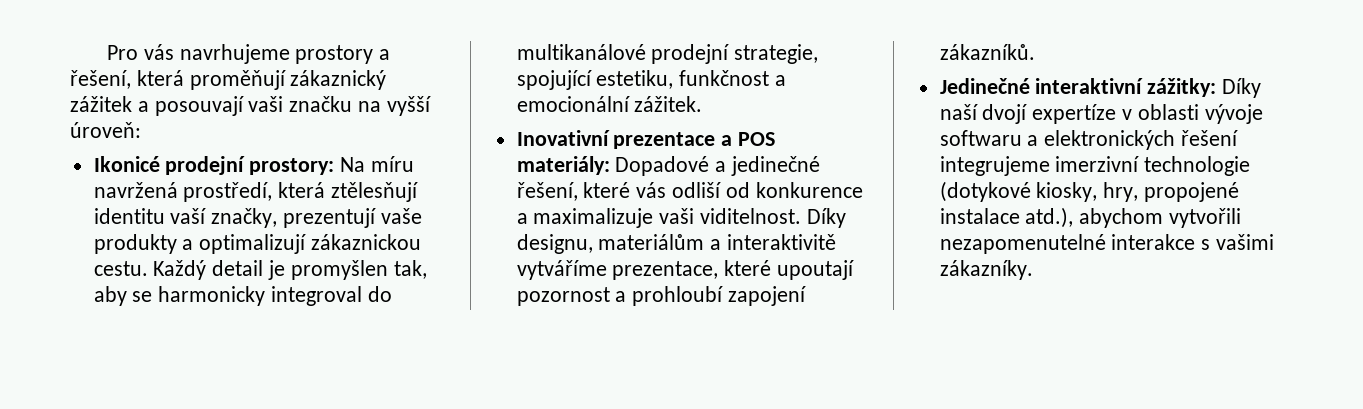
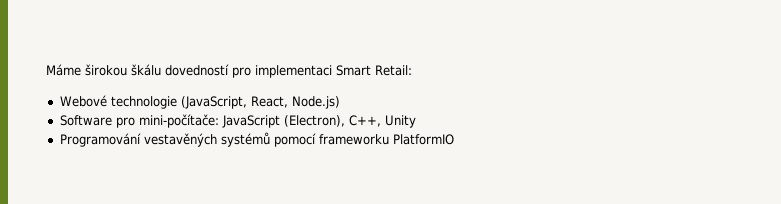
- Pro vás navrhujeme prostory a řešení, která proměňují zákaznický zážitek a posouvají vaši značku na vyšší úroveň:
- Ikonicé prodejní prostory: Na míru navržená prostředí, která ztělesňují identitu vaší značky, prezentují vaše produkty a optimalizují zákaznickou cestu. Každý detail je promyšlen tak, aby se harmonicky integroval do multikanálové prodejní strategie, spojující estetiku, funkčnost a emocionální zážitek.
- Inovativní prezentace a POS materiály: Dopadové a jedinečné řešení, které vás odliší od konkurence a maximalizuje vaši viditelnost. Díky designu, materiálům a interaktivitě vytváříme prezentace, které upoutají pozornost a prohloubí zapojení zákazníků.
- Jedinečné interaktivní zážitky: Díky naší dvojí expertíze v oblasti vývoje softwaru a elektronických řešení integrujeme imerzivní technologie (dotykové kiosky, hry, propojené instalace atd.), abychom vytvořili nezapomenutelné interakce s vašimi zákazníky.
+ Máme širokou škálu dovedností pro implementaci Smart Retail:
+ Webové technologie (JavaScript, React, Node.js)
+ Software pro mini-počítače: JavaScript (Electron), C++, Unity
+ Programování vestavěných systémů pomocí frameworku PlatformIO

